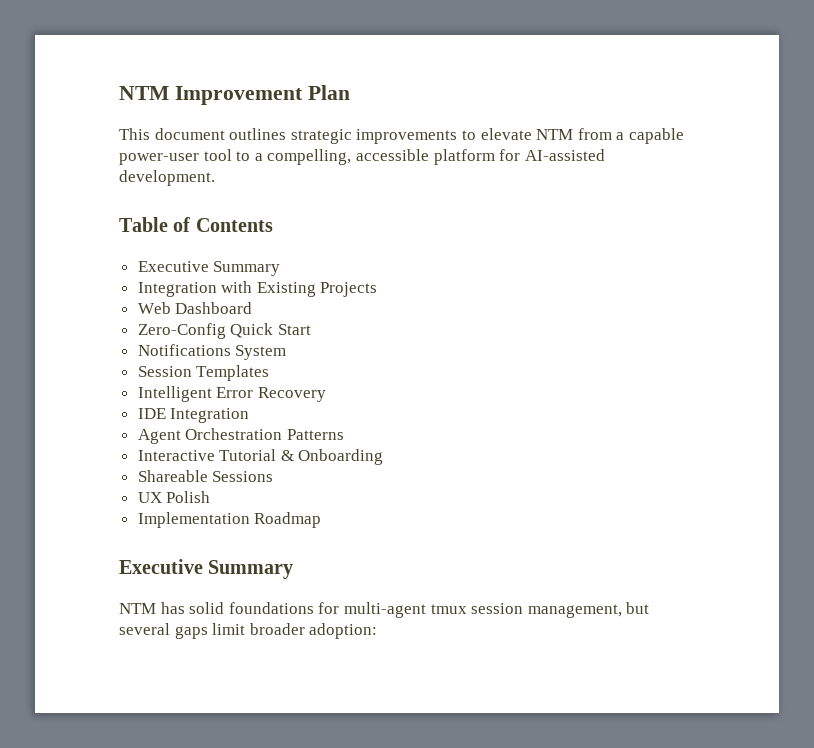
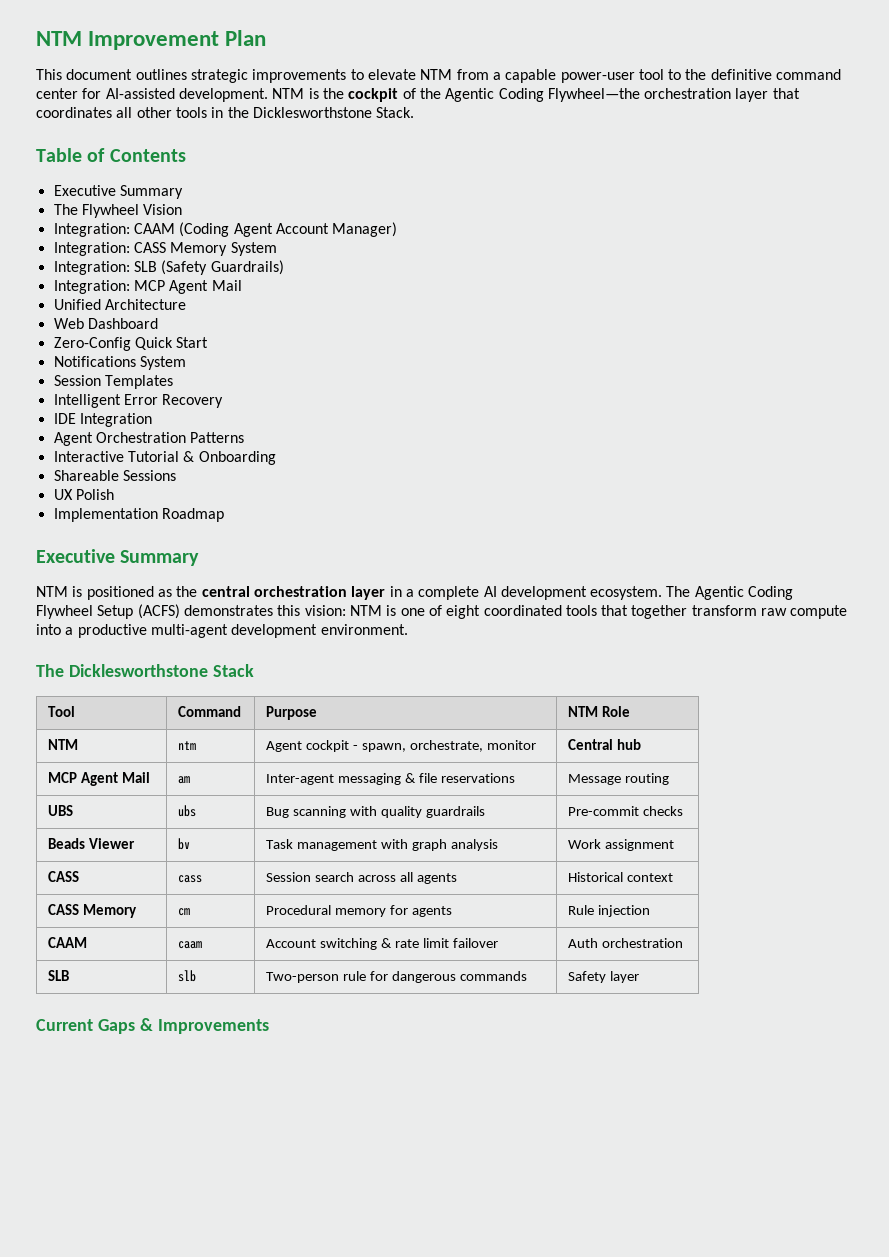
- This document outlines strategic improvements to elevate NTM from a capable power-user tool to a compelling, accessible platform for AI-assisted development.
+ This document outlines strategic improvements to elevate NTM from a capable power-user tool to the definitive command center for AI-assisted development. NTM is the cockpit of the Agentic Coding Flywheel—the orchestration layer that coordinates all other tools in the Dicklesworthstone Stack.
- Integration with Existing Projects
+ The Flywheel Vision
+ Integration: CAAM (Coding Agent Account Manager)
+ Integration: CASS Memory System
+ Integration: SLB (Safety Guardrails)
+ Integration: MCP Agent Mail
+ Unified Architecture
- NTM has solid foundations for multi-agent tmux session management, but several gaps limit broader adoption:
+ NTM is positioned as the central orchestration layer in a complete AI development ecosystem. The Agentic Coding Flywheel Setup (ACFS) demonstrates this vision: NTM is one of eight coordinated tools that together transform raw compute into a productive multi-agent development environment.
+ The Dicklesworthstone Stack
+ Tool | Command | Purpose | NTM Role
+ NTM | ntm | Agent cockpit - spawn, orchestrate, monitor | Central hub
+ MCP Agent Mail | am | Inter-agent messaging & file reservations | Message routing
+ UBS | ubs | Bug scanning with quality guardrails | Pre-commit checks
+ Beads Viewer | bv | Task management with graph analysis | Work assignment
+ CASS | cass | Session search across all agents | Historical context
+ CASS Memory | cm | Procedural memory for agents | Rule injection
+ CAAM | caam | Account switching & rate limit failover | Auth orchestration
+ SLB | slb | Two-person rule for dangerous commands | Safety layer
+ Current Gaps & Improvements

